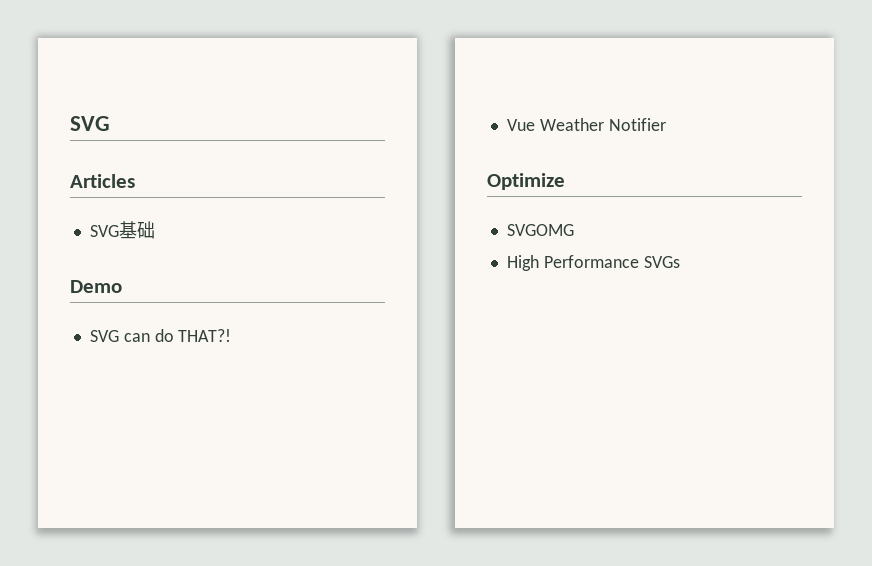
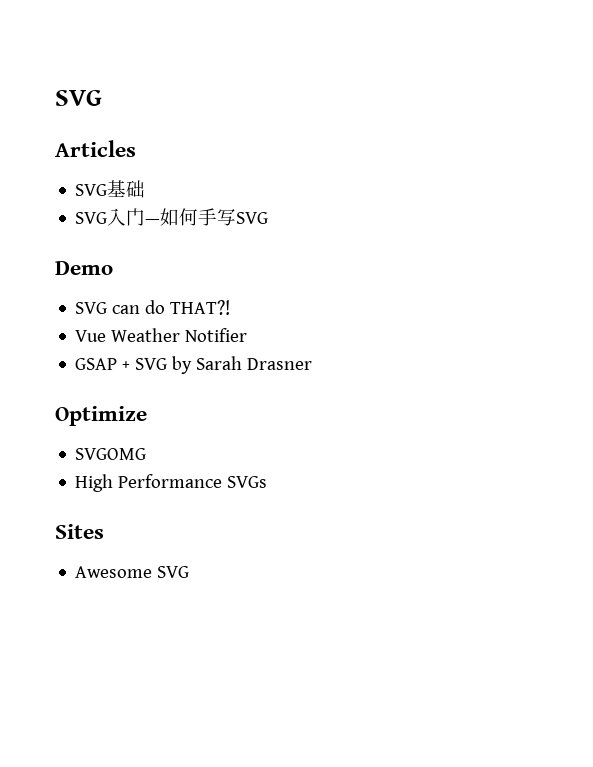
+ SVG入门—如何手写SVG
+ GSAP + SVG by Sarah Drasner
+ Sites
+ Awesome SVG

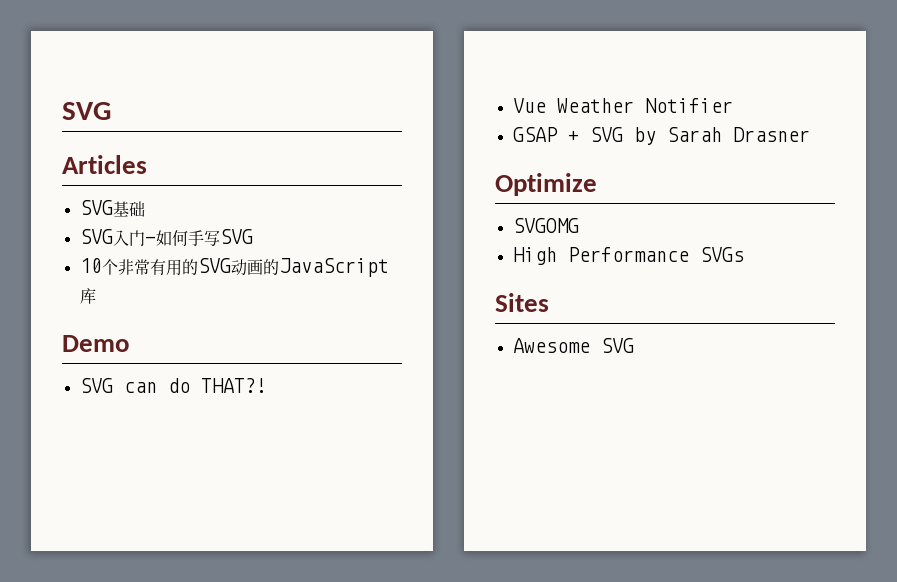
+ 10个非常有用的SVG动画的JavaScript库

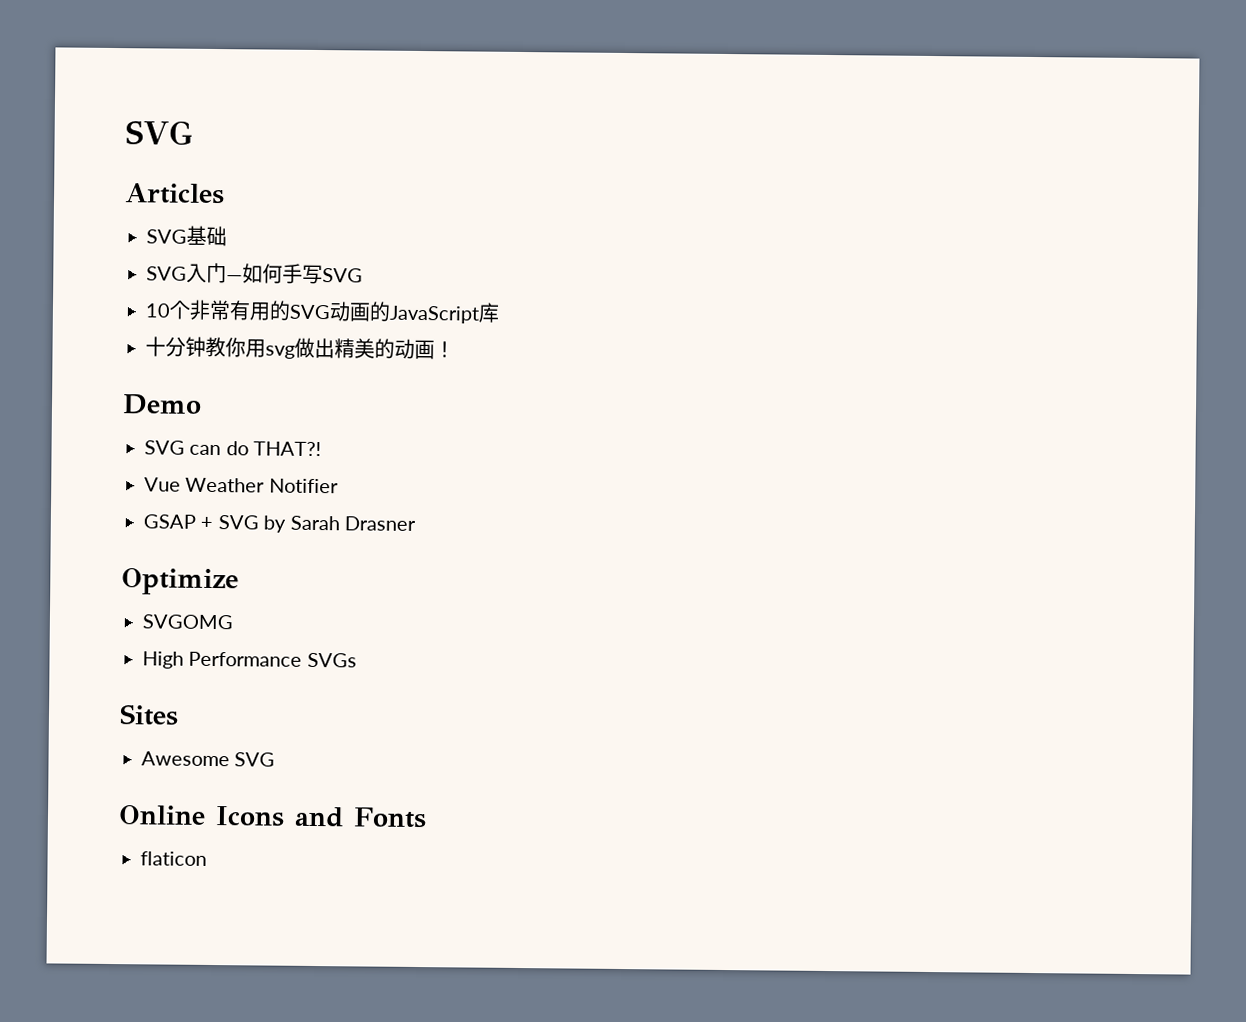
+ 十分钟教你用svg做出精美的动画！
+ Online Icons and Fonts
+ flaticon

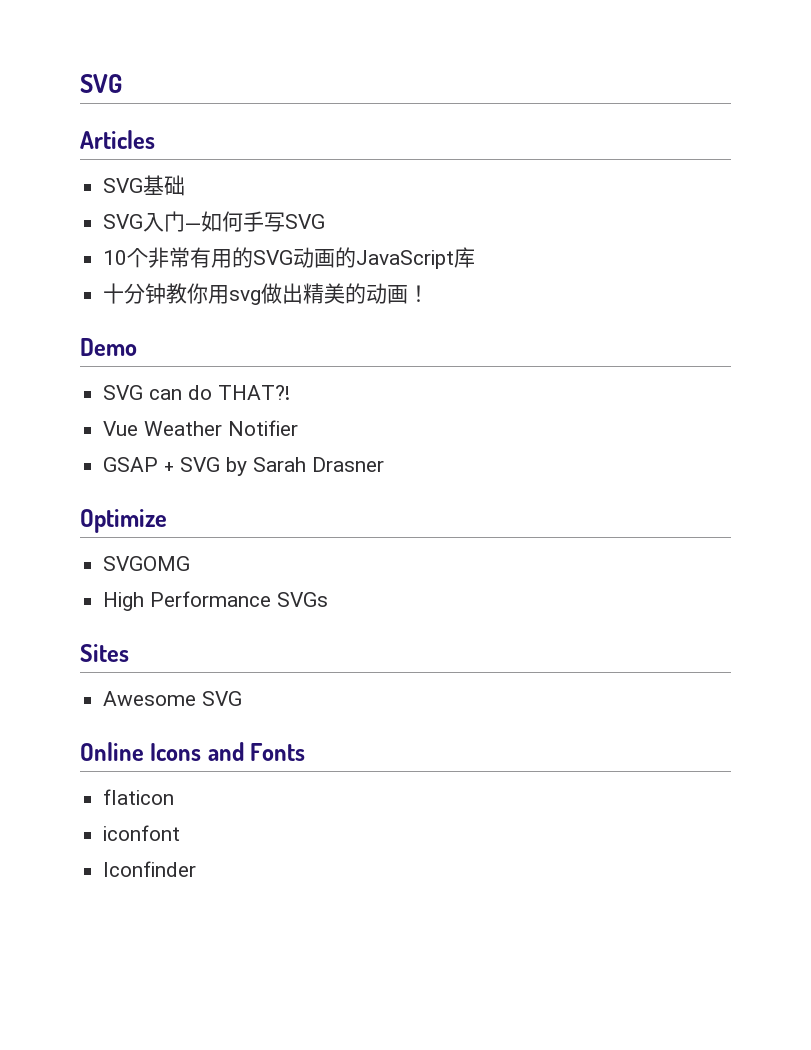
+ iconfont
+ Iconfinder

